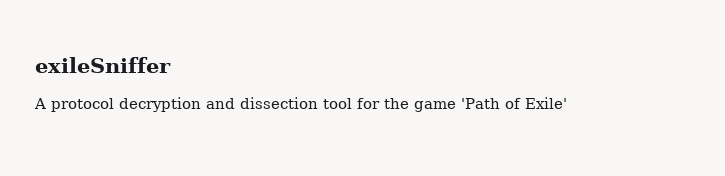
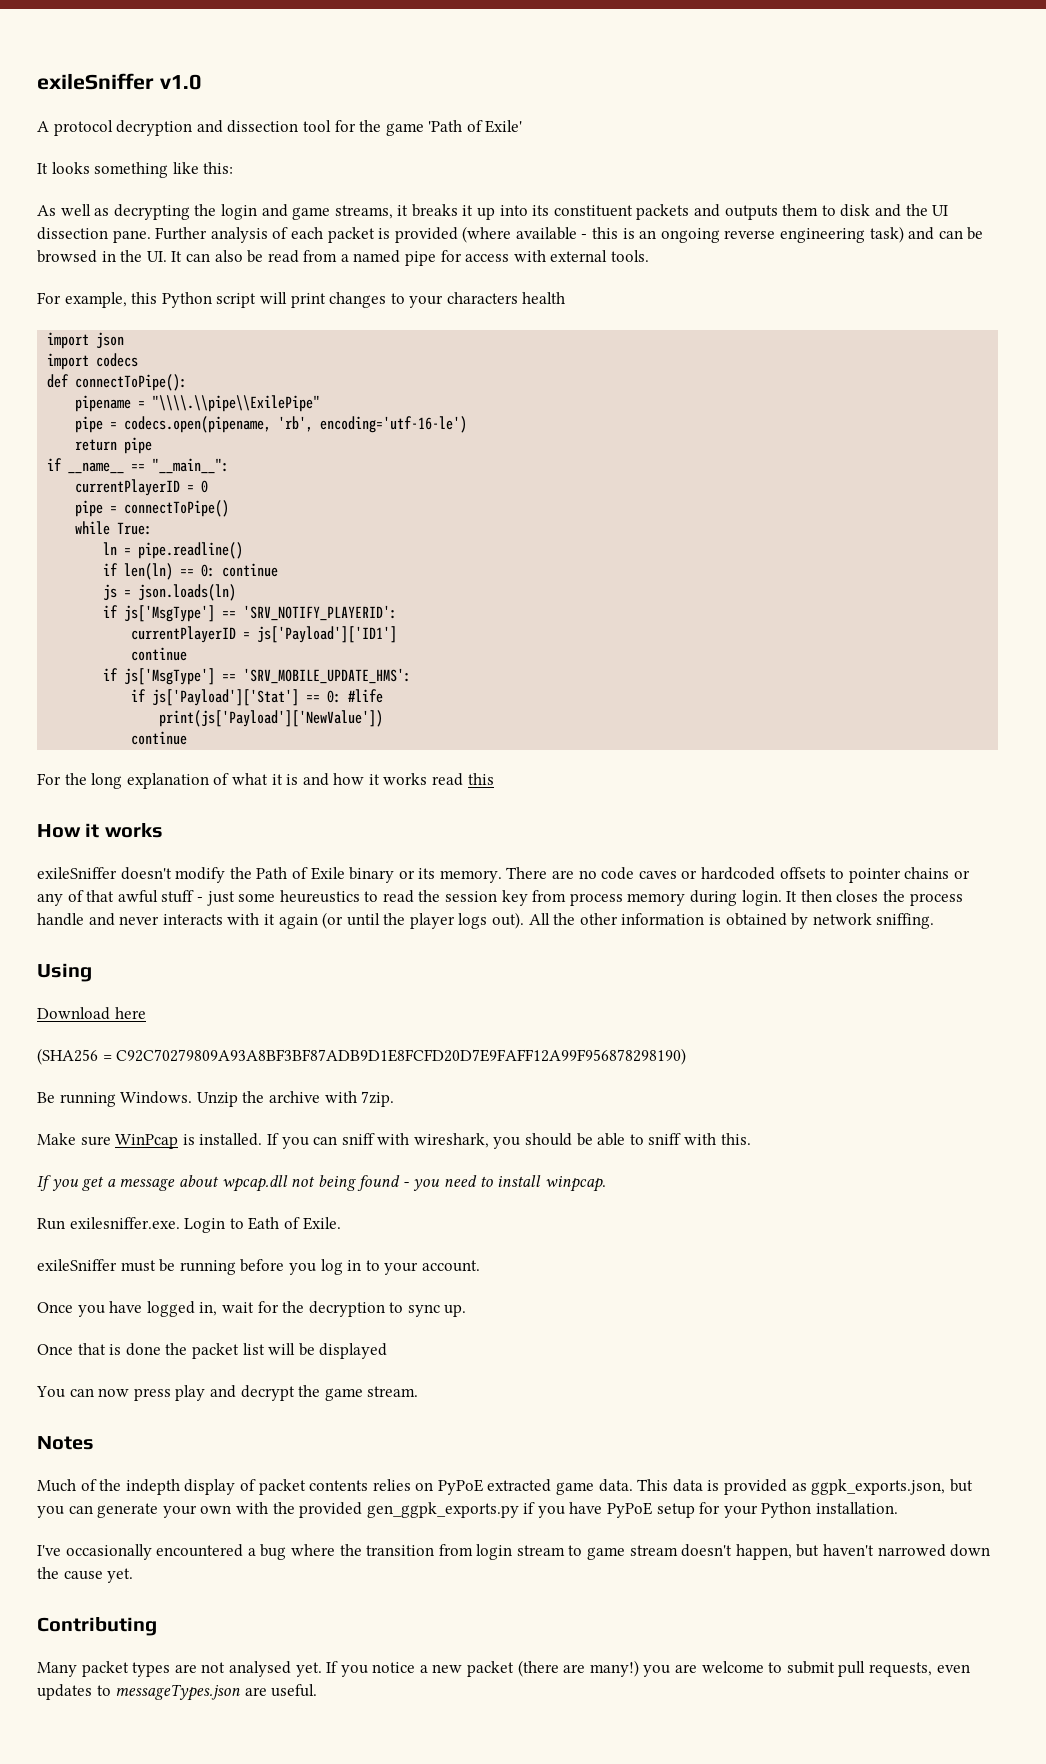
- exileSniffer
+ exileSniffer v1.0
+ It looks something like this:
+ As well as decrypting the login and game streams, it breaks it up into its constituent packets and outputs them to disk and the UI dissection pane. Further analysis of each packet is provided (where available - this is an ongoing reverse engineering task) and can be browsed in the UI. It can also be read from a named pipe for access with external tools.
+ For example, this Python script will print changes to your characters health
+ import json
+ import codecs
+ def connectToPipe():
+ pipename = "\\\\.\\pipe\\ExilePipe"
+ pipe = codecs.open(pipename, 'rb', encoding='utf-16-le')
+ return pipe
+ if __name__ == "__main__":
+ currentPlayerID = 0
+ pipe = connectToPipe()
+ while True:
+ ln = pipe.readline()
+ if len(ln) == 0: continue
+ js = json.loads(ln)
+ if js['MsgType'] == 'SRV_NOTIFY_PLAYERID':
+ currentPlayerID = js['Payload']['ID1']
+ continue
+ if js['MsgType'] == 'SRV_MOBILE_UPDATE_HMS':
+ if js['Payload']['Stat'] == 0: #life
+ print(js['Payload']['NewValue'])
+ continue
+ For the long explanation of what it is and how it works read this
+ How it works
+ exileSniffer doesn't modify the Path of Exile binary or its memory. There are no code caves or hardcoded offsets to pointer chains or any of that awful stuff - just some heureustics to read the session key from process memory during login. It then closes the process handle and never interacts with it again (or until the player logs out). All the other information is obtained by network sniffing.
+ Using
+ Download here
+ (SHA256 = C92C70279809A93A8BF3BF87ADB9D1E8FCFD20D7E9FAFF12A99F956878298190)
+ Be running Windows. Unzip the archive with 7zip.
+ Make sure WinPcap is installed. If you can sniff with wireshark, you should be able to sniff with this.
+ If you get a message about wpcap.dll not being found - you need to install winpcap.
+ Run exilesniffer.exe. Login to Eath of Exile.
+ exileSniffer must be running before you log in to your account.
+ Once you have logged in, wait for the decryption to sync up.
+ Once that is done the packet list will be displayed
+ You can now press play and decrypt the game stream.
+ Notes
+ Much of the indepth display of packet contents relies on PyPoE extracted game data. This data is provided as ggpk_exports.json, but you can generate your own with the provided gen_ggpk_exports.py if you have PyPoE setup for your Python installation.
+ I've occasionally encountered a bug where the transition from login stream to game stream doesn't happen, but haven't narrowed down the cause yet.
+ Contributing
+ Many packet types are not analysed yet. If you notice a new packet (there are many!) you are welcome to submit pull requests, even updates to messageTypes.json are useful.

